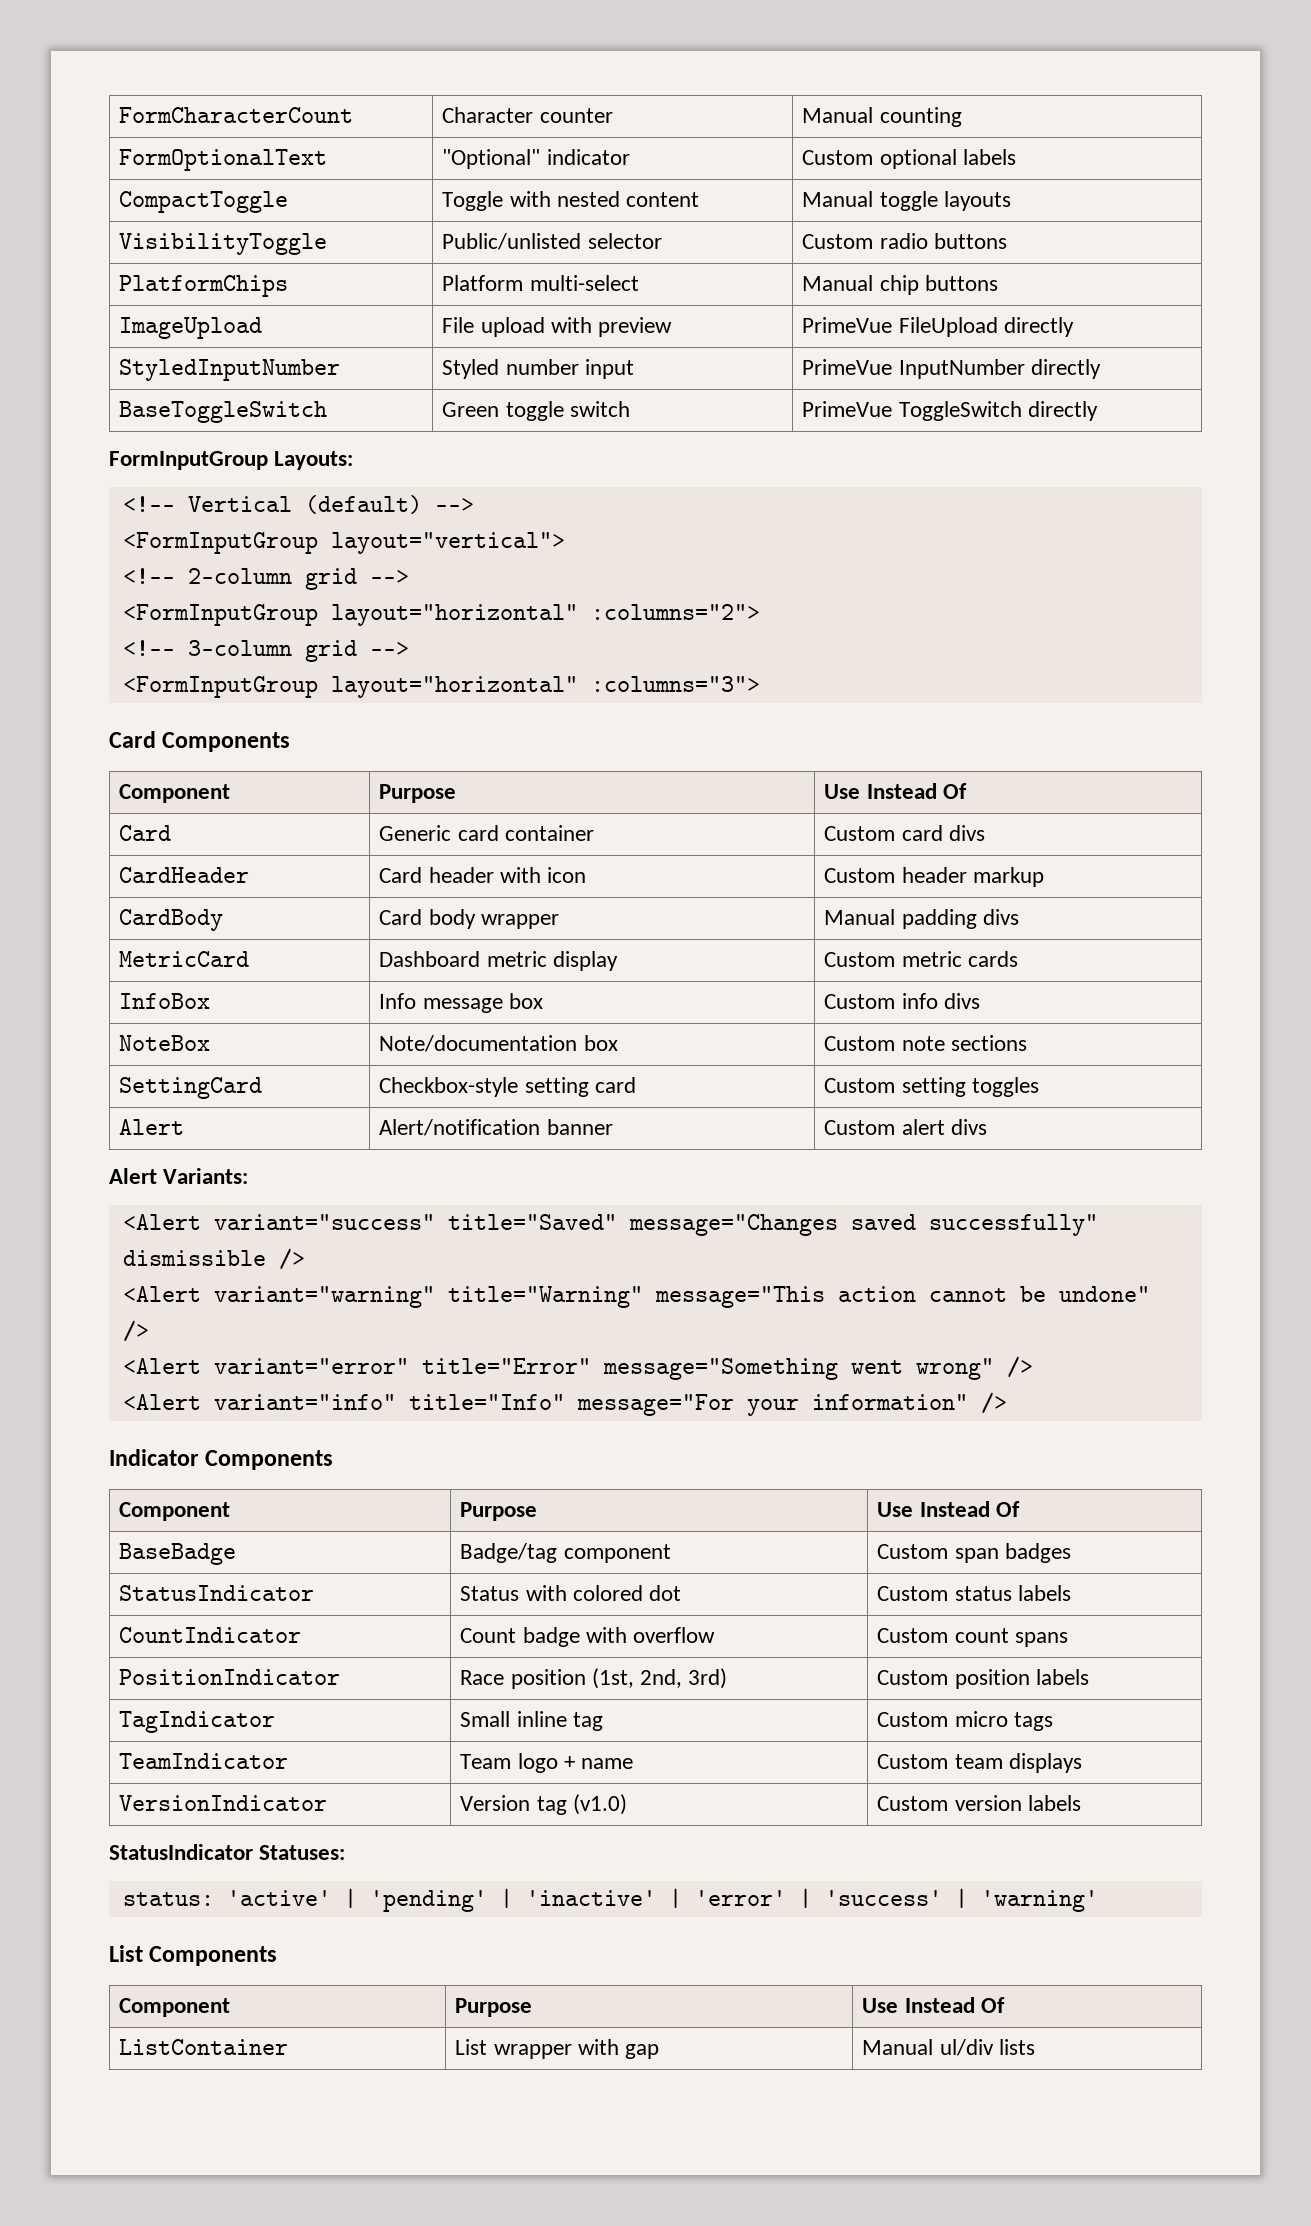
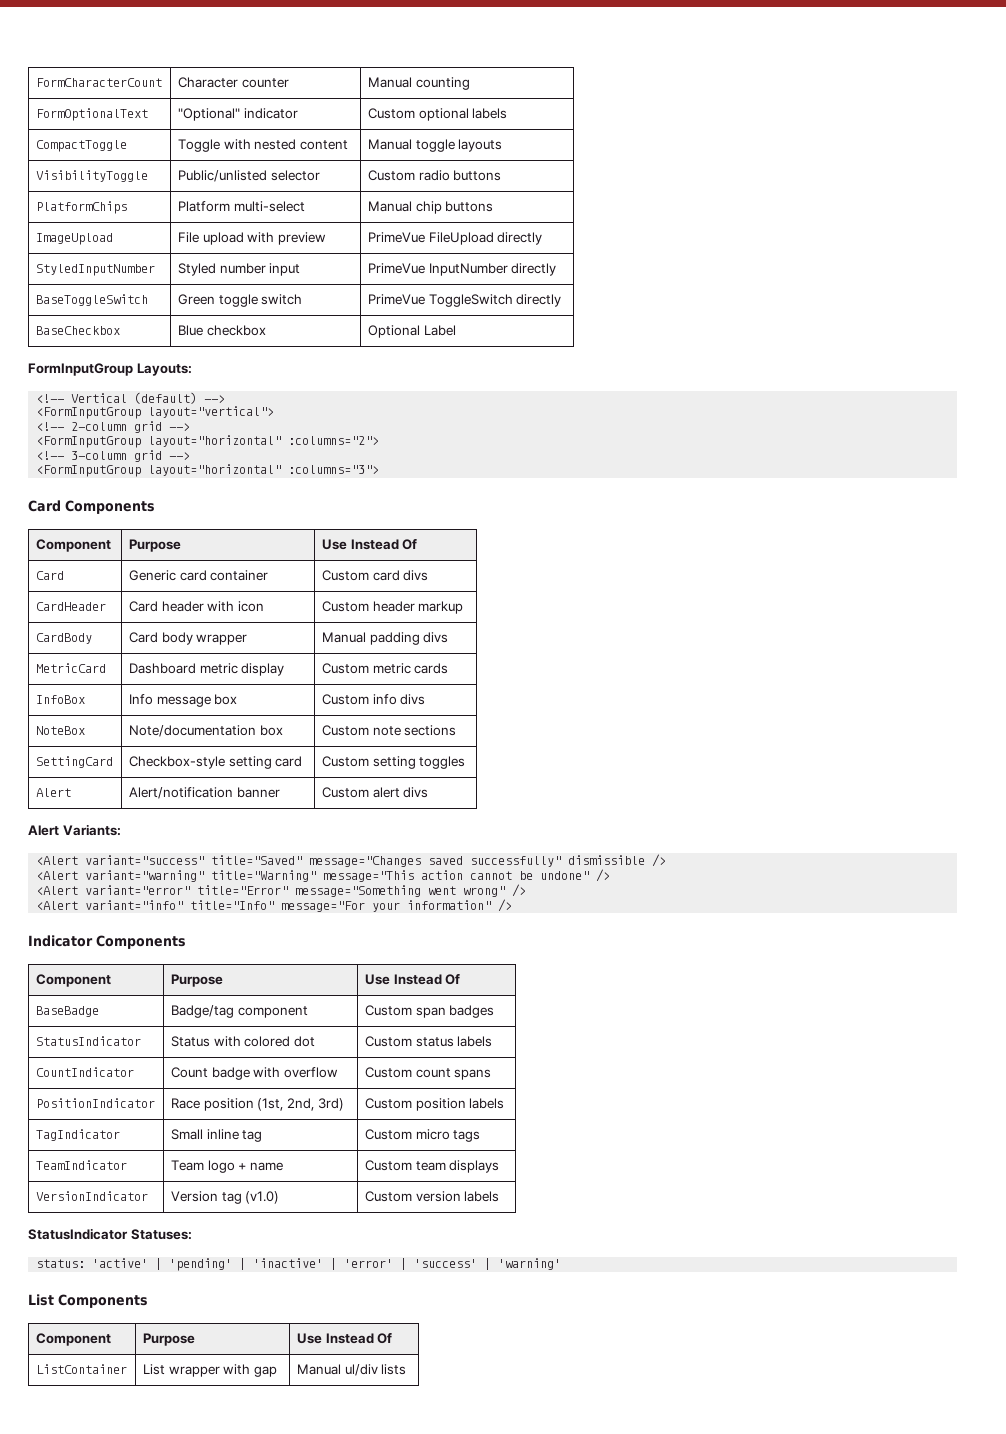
+ BaseCheckbox | Blue checkbox | Optional Label

